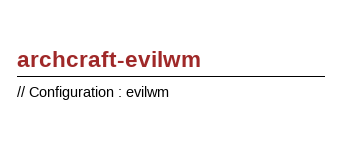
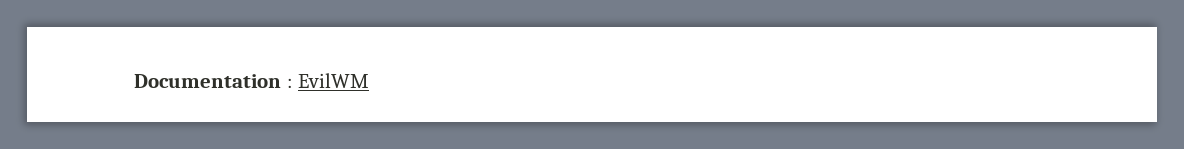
- archcraft-evilwm
- // Configuration : evilwm
+ Documentation : EvilWM

